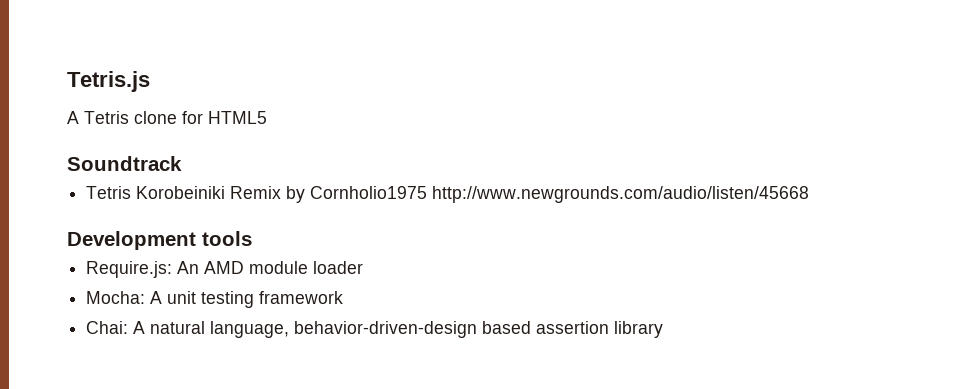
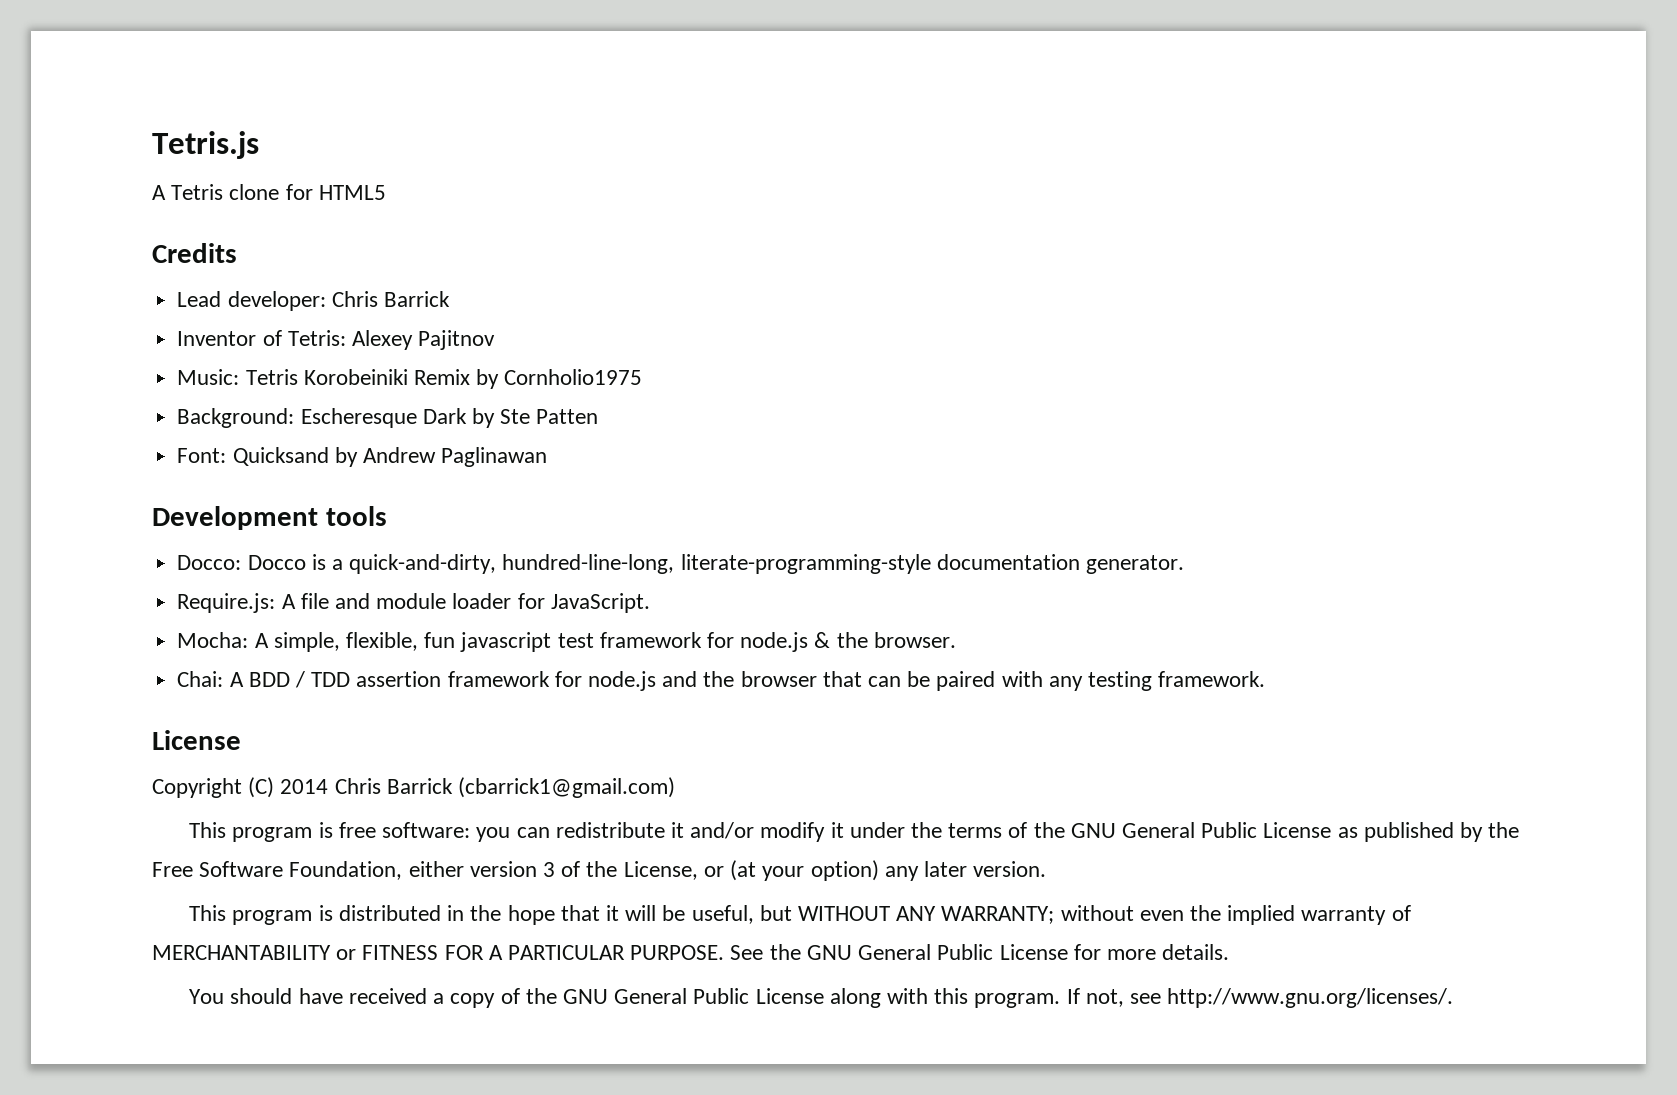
- Soundtrack
- Tetris Korobeiniki Remix by Cornholio1975 http://www.newgrounds.com/audio/listen/45668
+ Credits
+ Lead developer: Chris Barrick
+ Inventor of Tetris: Alexey Pajitnov
+ Music: Tetris Korobeiniki Remix by Cornholio1975
+ Background: Escheresque Dark by Ste Patten
+ Font: Quicksand by Andrew Paglinawan
  Development tools
- Require.js: An AMD module loader
+ Docco: Docco is a quick-and-dirty, hundred-line-long, literate-programming-style documentation generator.
+ Require.js: A file and module loader for JavaScript.
- Mocha: A unit testing framework
- Chai: A natural language, behavior-driven-design based assertion library
+ Mocha: A simple, flexible, fun javascript test framework for node.js & the browser.
+ Chai: A BDD / TDD assertion framework for node.js and the browser that can be paired with any testing framework.
+ License
+ Copyright (C) 2014 Chris Barrick (cbarrick1@gmail.com)
+ This program is free software: you can redistribute it and/or modify it under the terms of the GNU General Public License as published by the Free Software Foundation, either version 3 of the License, or (at your option) any later version.
+ This program is distributed in the hope that it will be useful, but WITHOUT ANY WARRANTY; without even the implied warranty of MERCHANTABILITY or FITNESS FOR A PARTICULAR PURPOSE. See the GNU General Public License for more details.
+ You should have received a copy of the GNU General Public License along with this program. If not, see http://www.gnu.org/licenses/.

